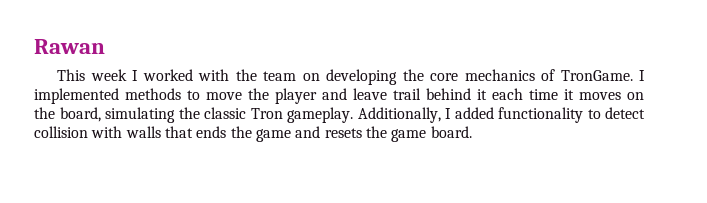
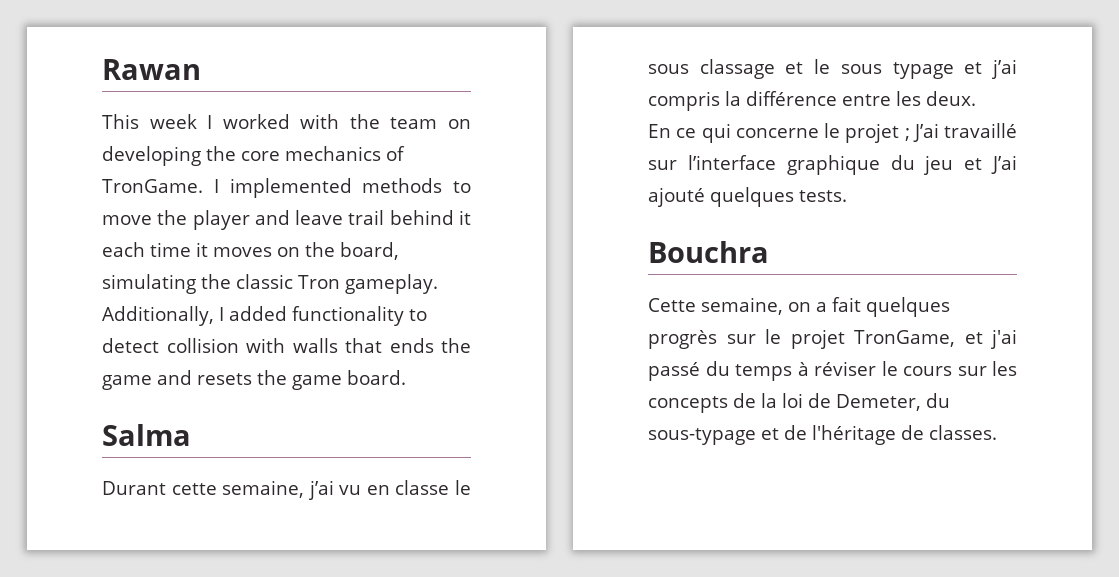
+ Salma
+ Durant cette semaine, j’ai vu en classe le sous classage et le sous typage et j’ai compris la différence entre les deux.
+ En ce qui concerne le projet ; J’ai travaillé sur l’interface graphique du jeu et J’ai ajouté quelques tests.
+ Bouchra
+ Cette semaine, on a fait quelques progrès sur le projet TronGame, et j'ai passé du temps à réviser le cours sur les concepts de la loi de Demeter, du sous-typage et de l'héritage de classes.

